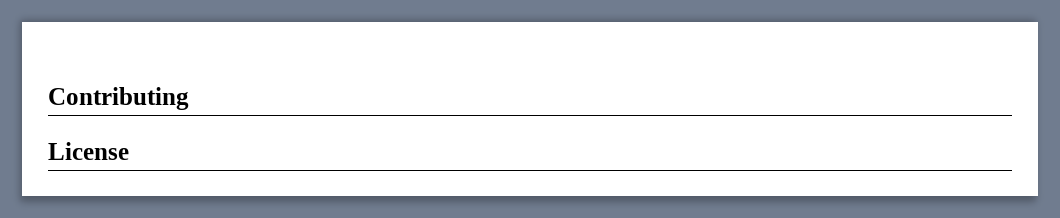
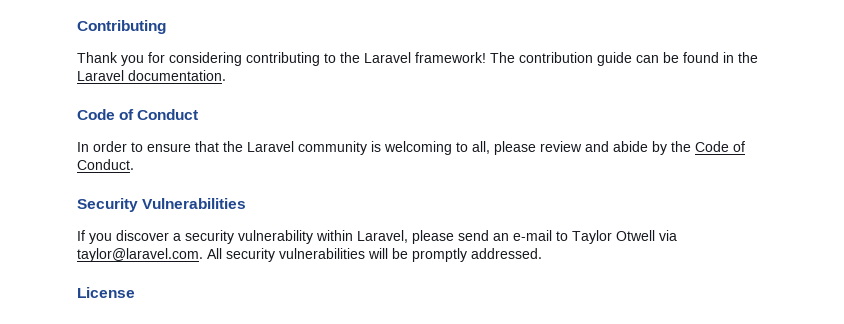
+ Thank you for considering contributing to the Laravel framework! The contribution guide can be found in the Laravel documentation.
+ Code of Conduct
+ In order to ensure that the Laravel community is welcoming to all, please review and abide by the Code of Conduct.
+ Security Vulnerabilities
+ If you discover a security vulnerability within Laravel, please send an e-mail to Taylor Otwell via taylor@laravel.com. All security vulnerabilities will be promptly addressed.

